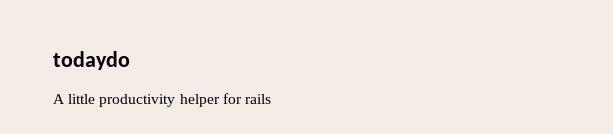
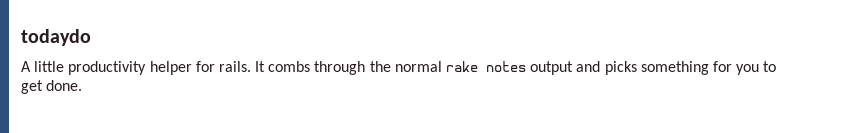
- A little productivity helper for rails
+ A little productivity helper for rails. It combs through the normal rake notes output and picks something for you to get done.

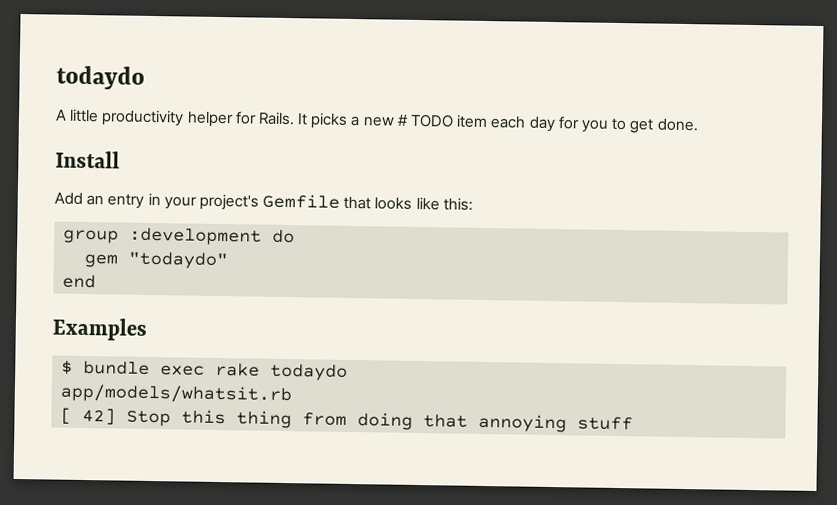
- A little productivity helper for rails. It combs through the normal rake notes output and picks something for you to get done.
+ A little productivity helper for Rails. It picks a new # TODO item each day for you to get done.
+ Install
+ Add an entry in your project's Gemfile that looks like this:
+ group :development do
+ gem "todaydo"
+ end
+ Examples
+ $ bundle exec rake todaydo
+ app/models/whatsit.rb
+ [ 42] Stop this thing from doing that annoying stuff

